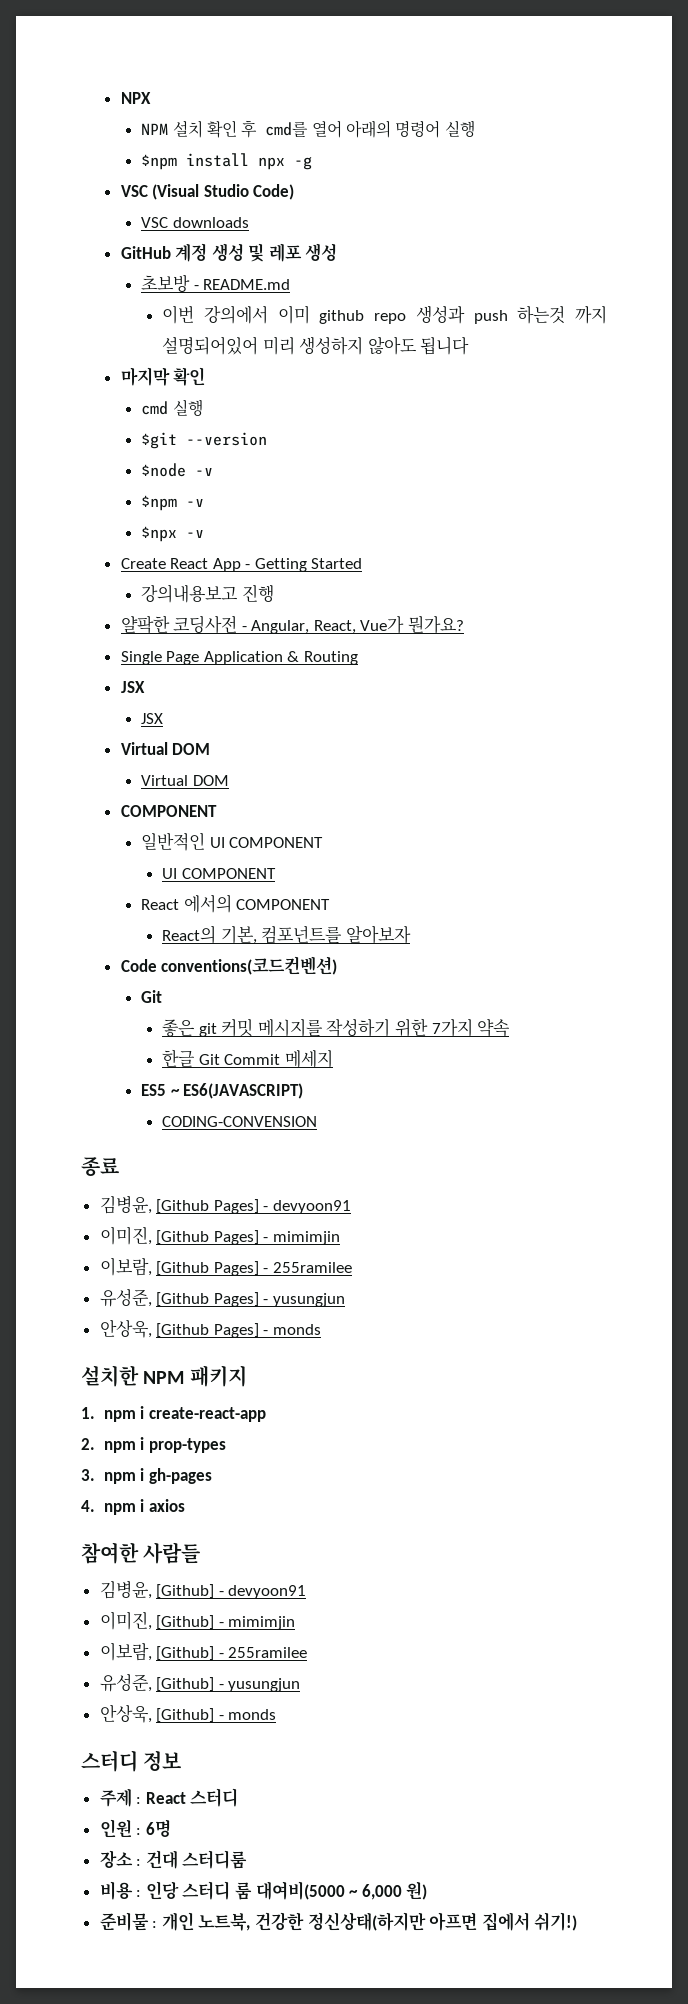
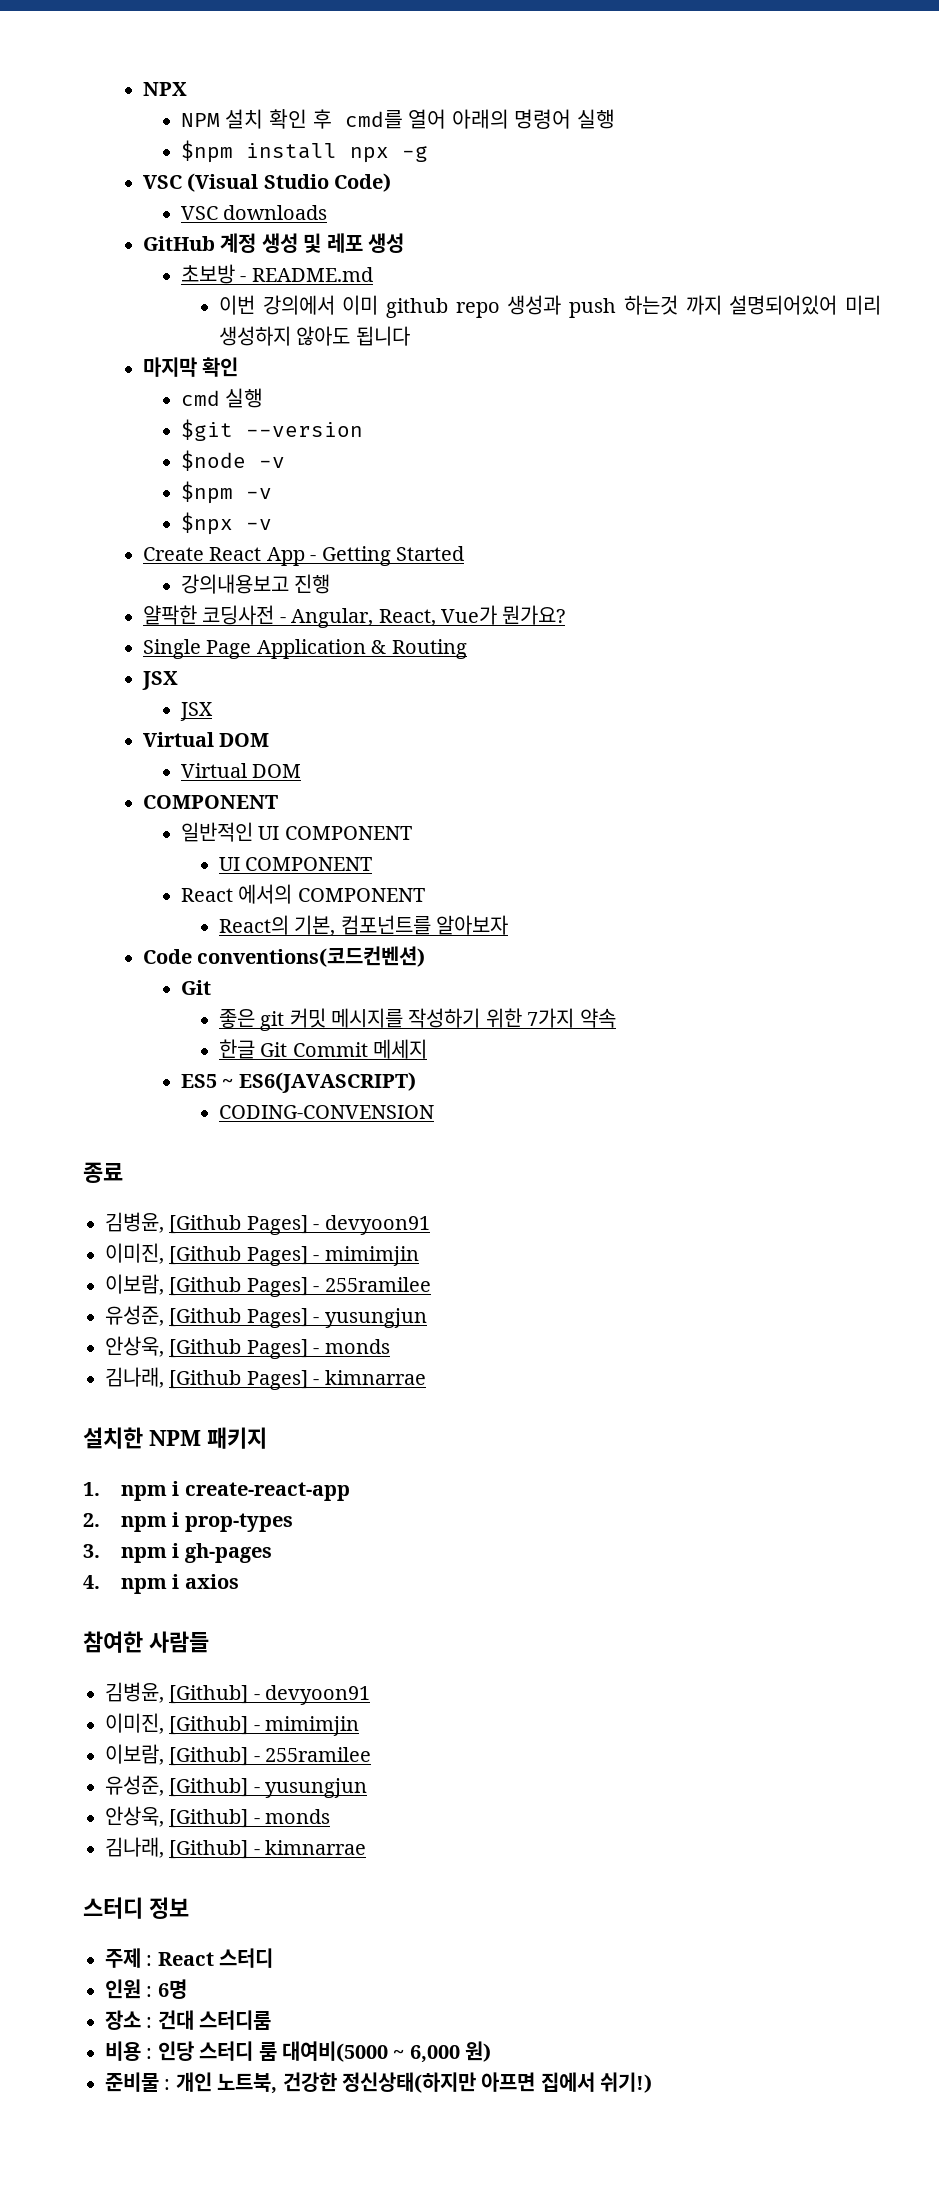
+ 김나래, [Github Pages] - kimnarrae
+ 김나래, [Github] - kimnarrae

